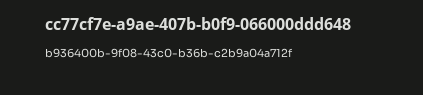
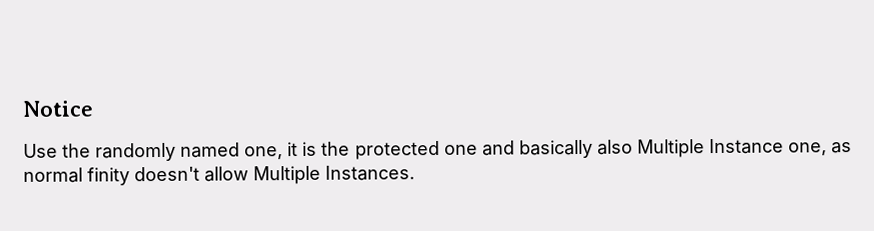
- cc77cf7e-a9ae-407b-b0f9-066000ddd648
- b936400b-9f08-43c0-b36b-c2b9a04a712f
+ Notice
+ Use the randomly named one, it is the protected one and basically also Multiple Instance one, as normal finity doesn't allow Multiple Instances.

